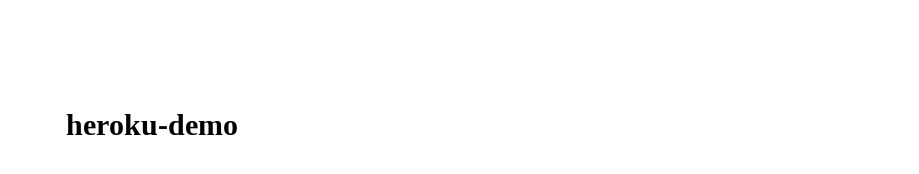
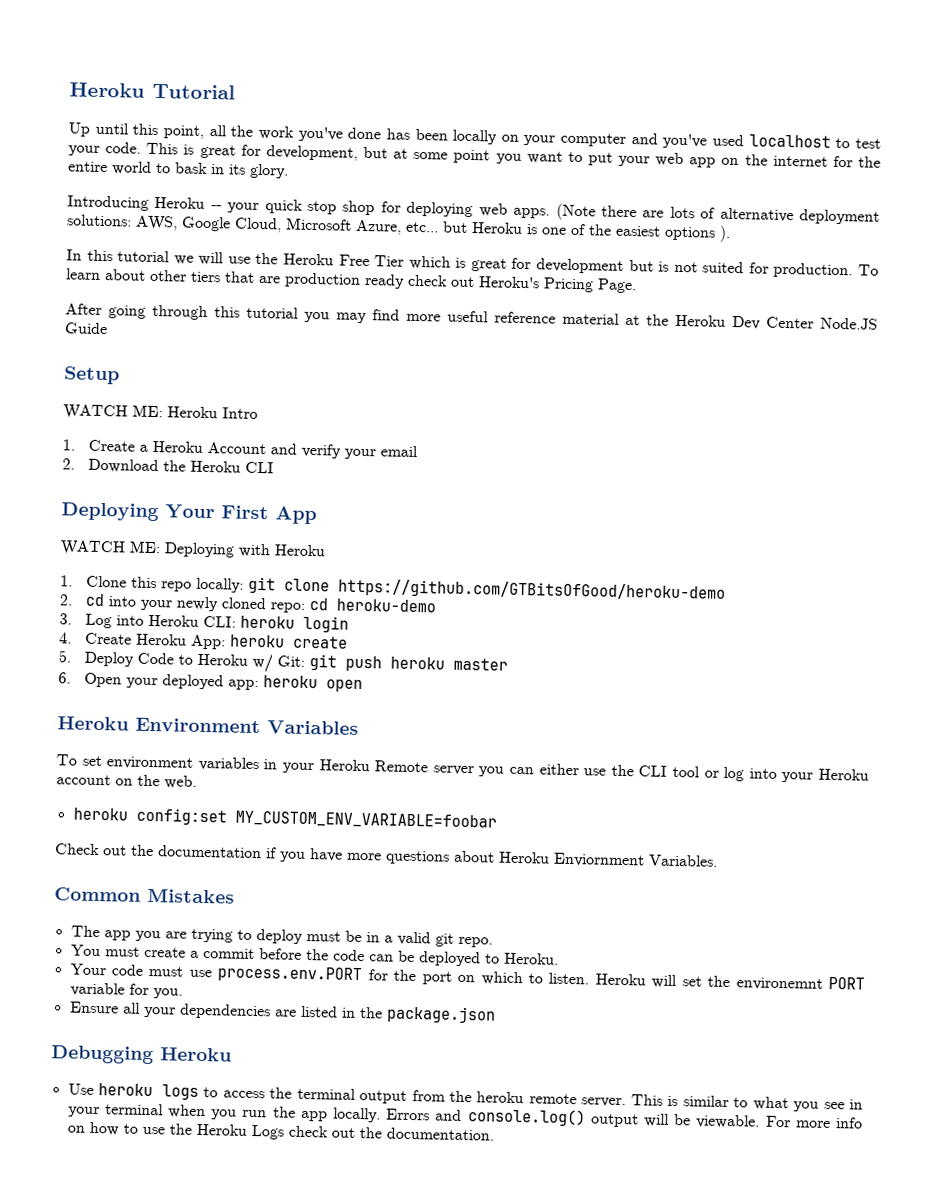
- heroku-demo
+ Heroku Tutorial
+ Up until this point, all the work you've done has been locally on your computer and you've used localhost to test your code. This is great for development, but at some point you want to put your web app on the internet for the entire world to bask in its glory.
+ Introducing Heroku -- your quick stop shop for deploying web apps. (Note there are lots of alternative deployment solutions: AWS, Google Cloud, Microsoft Azure, etc... but Heroku is one of the easiest options ).
+ In this tutorial we will use the Heroku Free Tier which is great for development but is not suited for production. To learn about other tiers that are production ready check out Heroku's Pricing Page.
+ After going through this tutorial you may find more useful reference material at the Heroku Dev Center Node.JS Guide
+ Setup
+ WATCH ME: Heroku Intro
+ 1. Create a Heroku Account and verify your email
+ 2. Download the Heroku CLI
+ Deploying Your First App
+ WATCH ME: Deploying with Heroku
+ 1. Clone this repo locally: git clone https://github.com/GTBitsOfGood/heroku-demo
+ 2. cd into your newly cloned repo: cd heroku-demo
+ 3. Log into Heroku CLI: heroku login
+ 4. Create Heroku App: heroku create
+ 5. Deploy Code to Heroku w/ Git: git push heroku master
+ 6. Open your deployed app: heroku open
+ Heroku Environment Variables
+ To set environment variables in your Heroku Remote server you can either use the CLI tool or log into your Heroku account on the web.
+ heroku config:set MY_CUSTOM_ENV_VARIABLE=foobar
+ Check out the documentation if you have more questions about Heroku Enviornment Variables.
+ Common Mistakes
+ The app you are trying to deploy must be in a valid git repo.
+ You must create a commit before the code can be deployed to Heroku.
+ Your code must use process.env.PORT for the port on which to listen. Heroku will set the environemnt PORT variable for you.
+ Ensure all your dependencies are listed in the package.json
+ Debugging Heroku
+ Use heroku logs to access the terminal output from the heroku remote server. This is similar to what you see in your terminal when you run the app locally. Errors and console.log() output will be viewable. For more info on how to use the Heroku Logs check out the documentation.

